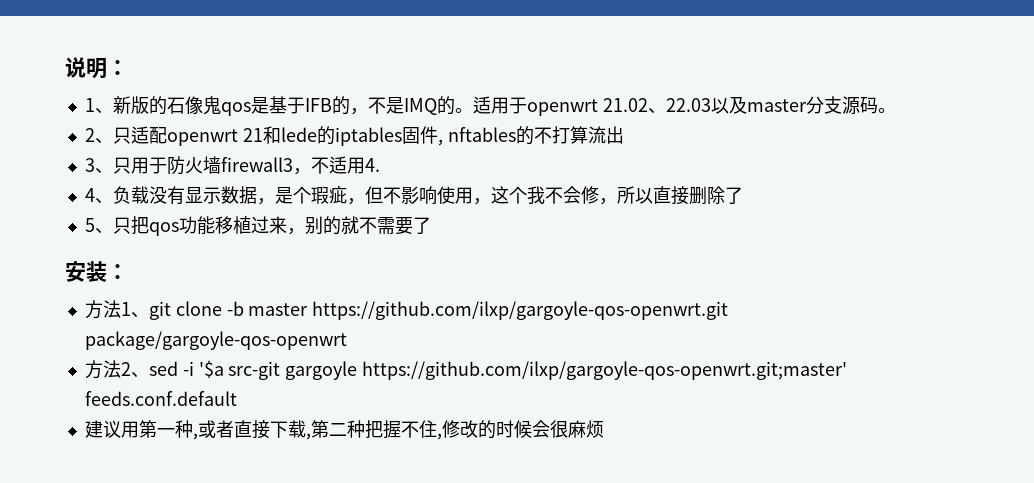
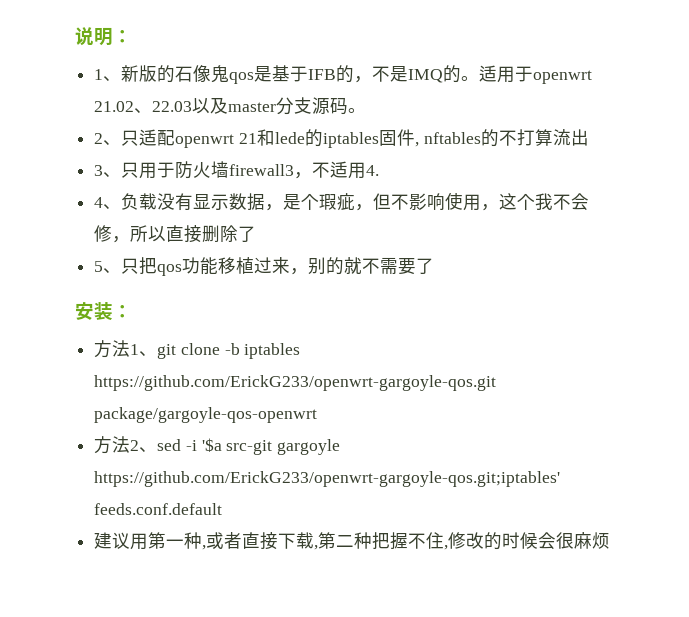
- 方法1、git clone -b master https://github.com/ilxp/gargoyle-qos-openwrt.git package/gargoyle-qos-openwrt
+ 方法1、git clone -b iptables https://github.com/ErickG233/openwrt-gargoyle-qos.git package/gargoyle-qos-openwrt
- 方法2、sed -i '$a src-git gargoyle https://github.com/ilxp/gargoyle-qos-openwrt.git;master' feeds.conf.default
+ 方法2、sed -i '$a src-git gargoyle https://github.com/ErickG233/openwrt-gargoyle-qos.git;iptables' feeds.conf.default

